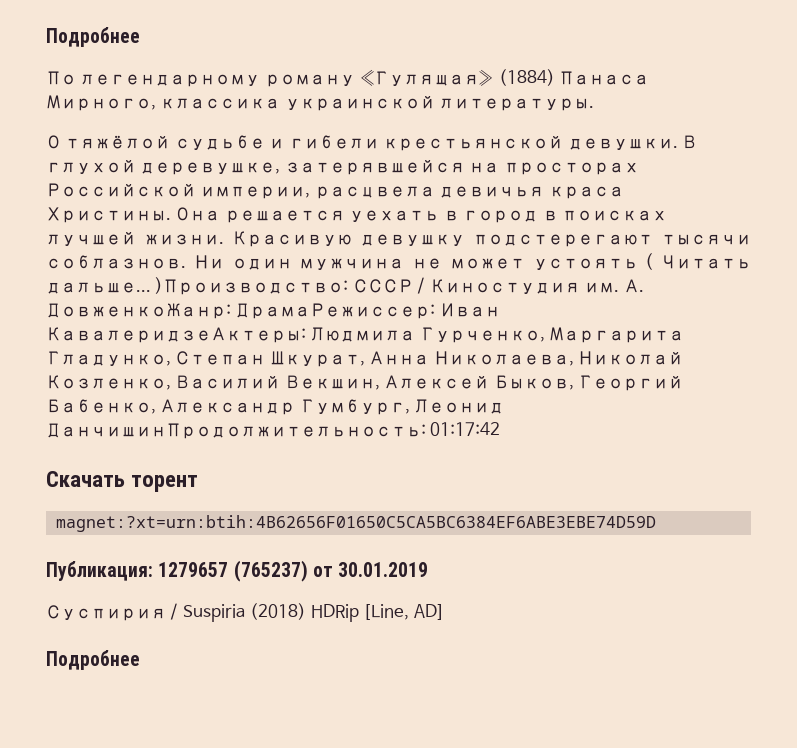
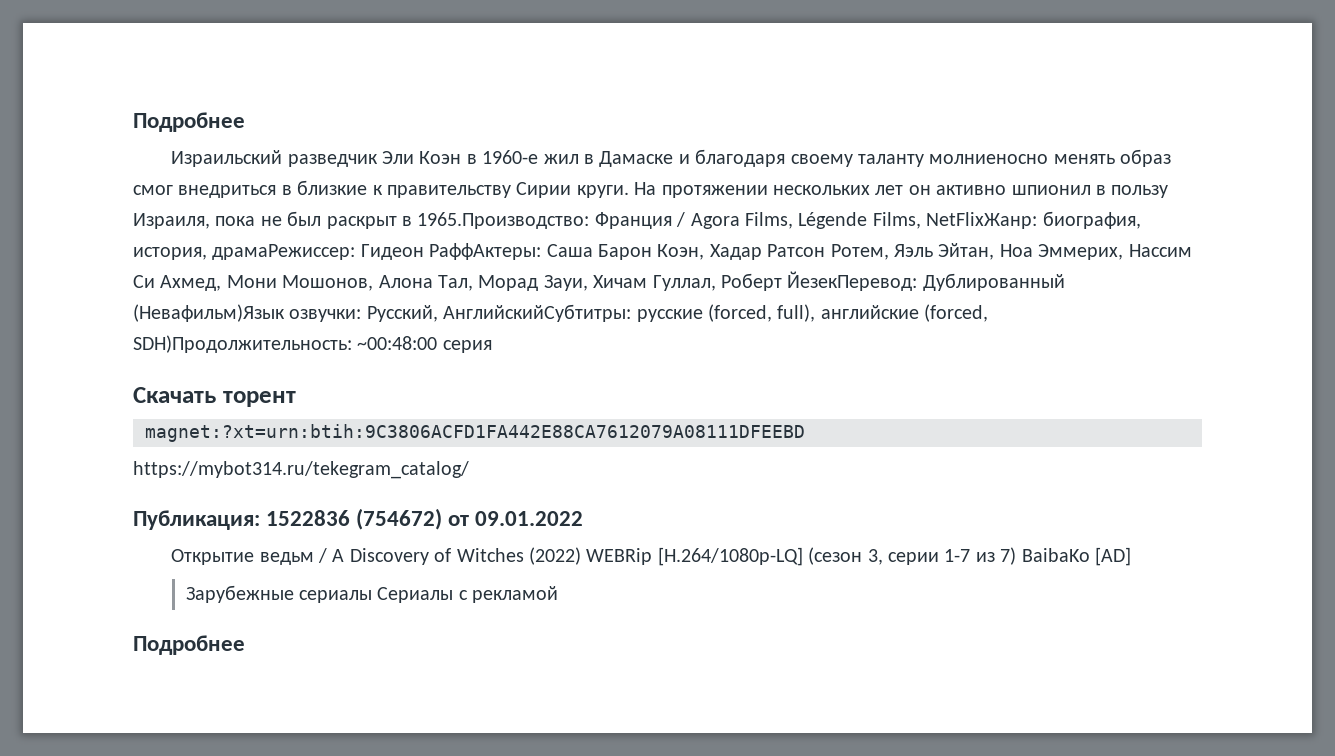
- По легендарному роману «Гулящая» (1884) Панаса Мирного, классика украинской литературы.
- О тяжёлой судьбе и гибели крестьянской девушки. В глухой деревушке, затерявшейся на просторах Российской империи, расцвела девичья краса Христины. Она решается уехать в город в поисках лучшей жизни. Красивую девушку подстерегают тысячи соблазнов. Ни один мужчина не может устоять ( Читать дальше... )Производство: СССР / Киностудия им. А. ДовженкоЖанр: ДрамаРежиссер: Иван КавалеридзеАктеры: Людмила Гурченко, Маргарита Гладунко, Степан Шкурат, Анна Николаева, Николай Козленко, Василий Векшин, Алексей Быков, Георгий Бабенко, Александр Гумбург, Леонид ДанчишинПродолжительность: 01:17:42
+ Израильский разведчик Эли Коэн в 1960-е жил в Дамаске и благодаря своему таланту молниеносно менять образ смог внедриться в близкие к правительству Сирии круги. На протяжении нескольких лет он активно шпионил в пользу Израиля, пока не был раскрыт в 1965.Производство: Франция / Agora Films, Légende Films, NetFlixЖанр: биография, история, драмаРежиссер: Гидеон РаффАктеры: Саша Барон Коэн, Хадар Ратсон Ротем, Яэль Эйтан, Ноа Эммерих, Нассим Си Ахмед, Мони Мошонов, Алона Тал, Морад Зауи, Хичам Гуллал, Роберт ЙезекПеревод: Дублированный (Невафильм)Язык озвучки: Русский, АнглийскийСубтитры: русские (forced, full), английские (forced, SDH)Продолжительность: ~00:48:00 серия
- magnet:?xt=urn:btih:4B62656F01650C5CA5BC6384EF6ABE3EBE74D59D
+ magnet:?xt=urn:btih:9C3806ACFD1FA442E88CA7612079A08111DFEEBD
+ https://mybot314.ru/tekegram_catalog/
- Публикация: 1279657 (765237) от 30.01.2019
- Суспирия / Suspiria (2018) HDRip [Line, AD]
+ Публикация: 1522836 (754672) от 09.01.2022
+ Открытие ведьм / A Discovery of Witches (2022) WEBRip [H.264/1080p-LQ] (сезон 3, серии 1-7 из 7) BaibaKo [AD]
+ Зарубежные сериалы Сериалы с рекламой

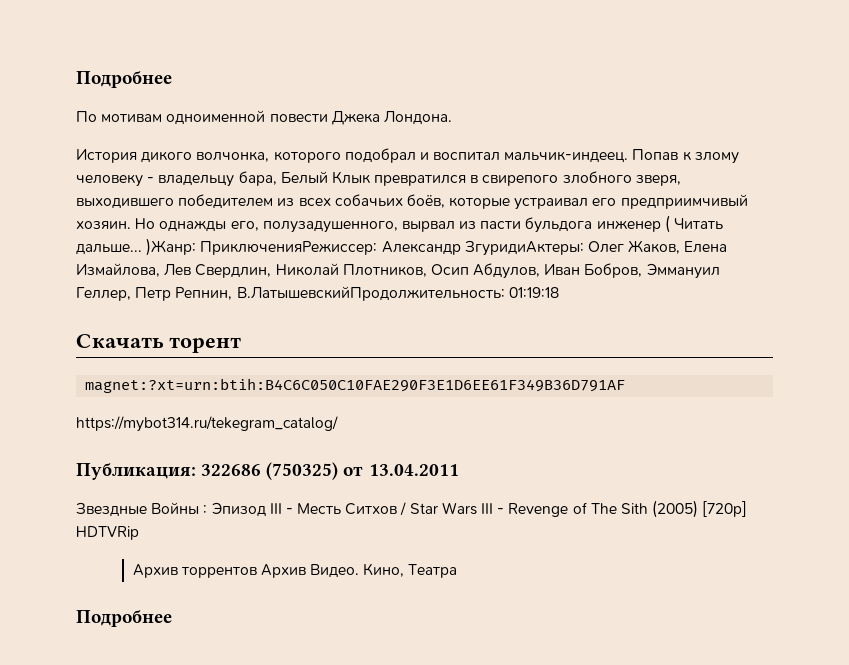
- Израильский разведчик Эли Коэн в 1960-е жил в Дамаске и благодаря своему таланту молниеносно менять образ смог внедриться в близкие к правительству Сирии круги. На протяжении нескольких лет он активно шпионил в пользу Израиля, пока не был раскрыт в 1965.Производство: Франция / Agora Films, Légende Films, NetFlixЖанр: биография, история, драмаРежиссер: Гидеон РаффАктеры: Саша Барон Коэн, Хадар Ратсон Ротем, Яэль Эйтан, Ноа Эммерих, Нассим Си Ахмед, Мони Мошонов, Алона Тал, Морад Зауи, Хичам Гуллал, Роберт ЙезекПеревод: Дублированный (Невафильм)Язык озвучки: Русский, АнглийскийСубтитры: русские (forced, full), английские (forced, SDH)Продолжительность: ~00:48:00 серия
+ По мотивам одноименной повести Джека Лондона.
+ История дикого волчонка, которого подобрал и воспитал мальчик-индеец. Попав к злому человеку - владельцу бара, Белый Клык превратился в свирепого злобного зверя, выходившего победителем из всех собачьих боёв, которые устраивал его предприимчивый хозяин. Но однажды его, полузадушенного, вырвал из пасти бульдога инженер ( Читать дальше... )Жанр: ПриключенияРежиссер: Александр ЗгуридиАктеры: Олег Жаков, Елена Измайлова, Лев Свердлин, Николай Плотников, Осип Абдулов, Иван Бобров, Эммануил Геллер, Петр Репнин, В.ЛатышевскийПродолжительность: 01:19:18
- magnet:?xt=urn:btih:9C3806ACFD1FA442E88CA7612079A08111DFEEBD
+ magnet:?xt=urn:btih:B4C6C050C10FAE290F3E1D6EE61F349B36D791AF
- Публикация: 1522836 (754672) от 09.01.2022
- Открытие ведьм / A Discovery of Witches (2022) WEBRip [H.264/1080p-LQ] (сезон 3, серии 1-7 из 7) BaibaKo [AD]
- Зарубежные сериалы Сериалы с рекламой
+ Публикация: 322686 (750325) от 13.04.2011
+ Звездные Войны : Эпизод III - Месть Ситхов / Star Wars III - Revenge of The Sith (2005) [720p] HDTVRip
+ Архив торрентов Архив Видео. Кино, Театра

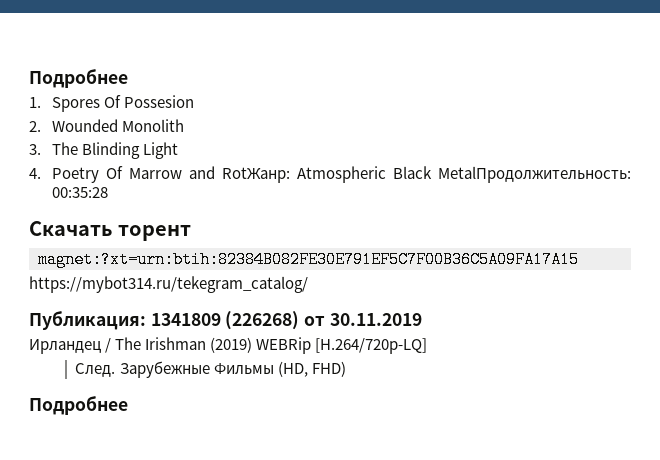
- По мотивам одноименной повести Джека Лондона.
- История дикого волчонка, которого подобрал и воспитал мальчик-индеец. Попав к злому человеку - владельцу бара, Белый Клык превратился в свирепого злобного зверя, выходившего победителем из всех собачьих боёв, которые устраивал его предприимчивый хозяин. Но однажды его, полузадушенного, вырвал из пасти бульдога инженер ( Читать дальше... )Жанр: ПриключенияРежиссер: Александр ЗгуридиАктеры: Олег Жаков, Елена Измайлова, Лев Свердлин, Николай Плотников, Осип Абдулов, Иван Бобров, Эммануил Геллер, Петр Репнин, В.ЛатышевскийПродолжительность: 01:19:18
+ 1. Spores Of Possesion
+ 2. Wounded Monolith
+ 3. The Blinding Light
+ 4. Poetry Of Marrow and RotЖанр: Atmospheric Black MetalПродолжительность: 00:35:28
- magnet:?xt=urn:btih:B4C6C050C10FAE290F3E1D6EE61F349B36D791AF
+ magnet:?xt=urn:btih:82384B082FE30E791EF5C7F00B36C5A09FA17A15
- Публикация: 322686 (750325) от 13.04.2011
- Звездные Войны : Эпизод III - Месть Ситхов / Star Wars III - Revenge of The Sith (2005) [720p] HDTVRip
- Архив торрентов Архив Видео. Кино, Театра
+ Публикация: 1341809 (226268) от 30.11.2019
+ Ирландец / The Irishman (2019) WEBRip [H.264/720p-LQ]
+ След. Зарубежные Фильмы (HD, FHD)

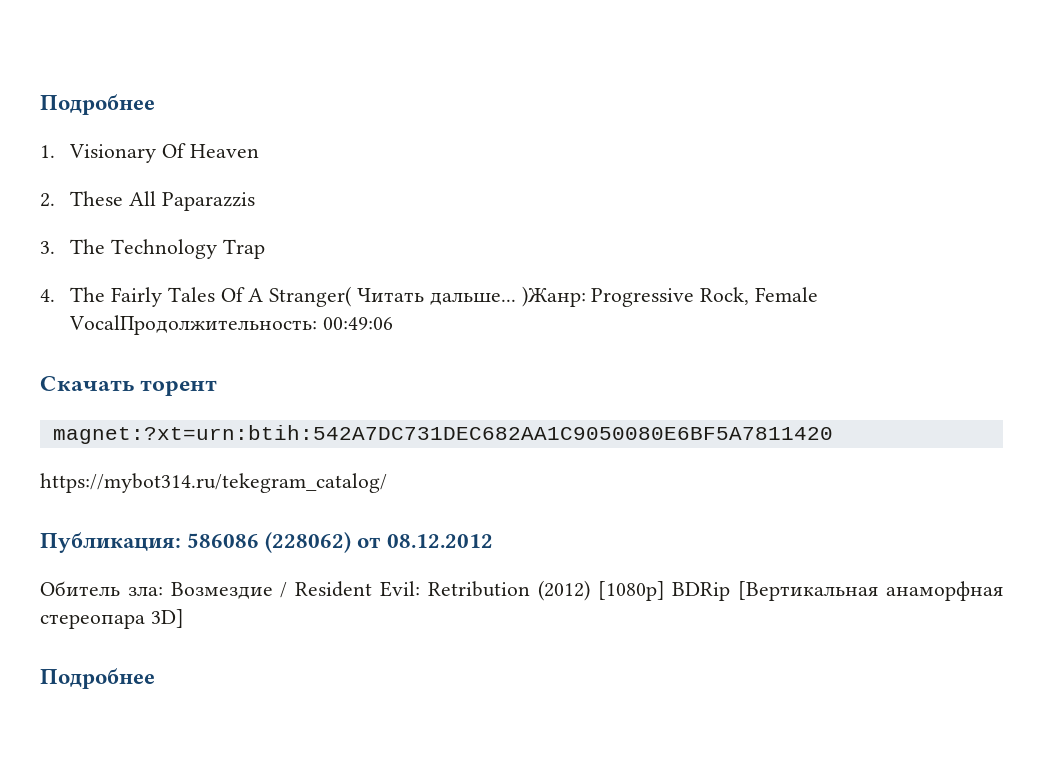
- 1. Spores Of Possesion
- 2. Wounded Monolith
+ 1. Visionary Of Heaven
+ 2. These All Paparazzis
- 3. The Blinding Light
+ 3. The Technology Trap
- 4. Poetry Of Marrow and RotЖанр: Atmospheric Black MetalПродолжительность: 00:35:28
+ 4. The Fairly Tales Of A Stranger( Читать дальше... )Жанр: Progressive Rock, Female VocalПродолжительность: 00:49:06
- magnet:?xt=urn:btih:82384B082FE30E791EF5C7F00B36C5A09FA17A15
+ magnet:?xt=urn:btih:542A7DC731DEC682AA1C9050080E6BF5A7811420
- Публикация: 1341809 (226268) от 30.11.2019
- Ирландец / The Irishman (2019) WEBRip [H.264/720p-LQ]
- След. Зарубежные Фильмы (HD, FHD)
+ Публикация: 586086 (228062) от 08.12.2012
+ Обитель зла: Возмездие / Resident Evil: Retribution (2012) [1080p] BDRip [Вертикальная анаморфная стереопара 3D]

